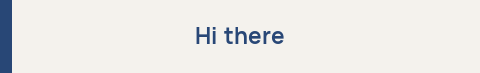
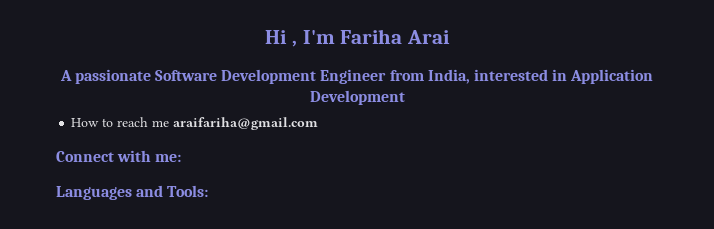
- Hi there
+ Hi , I'm Fariha Arai
+ A passionate Software Development Engineer from India, interested in Application Development
+ How to reach me araifariha@gmail.com
+ Connect with me:
+ Languages and Tools:

